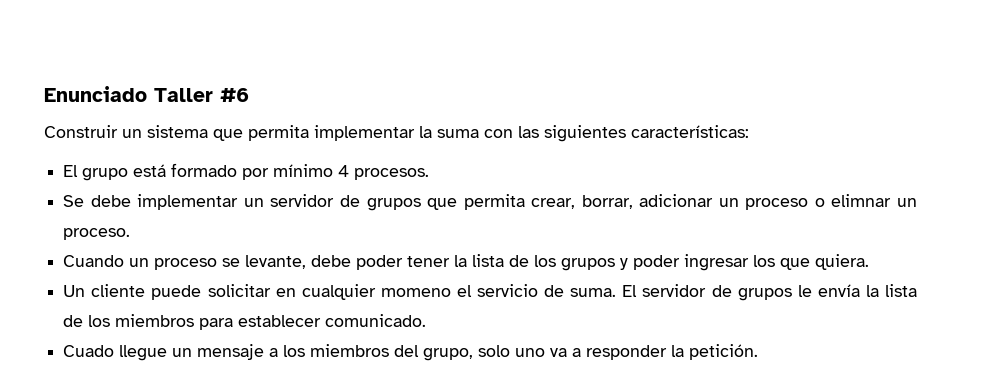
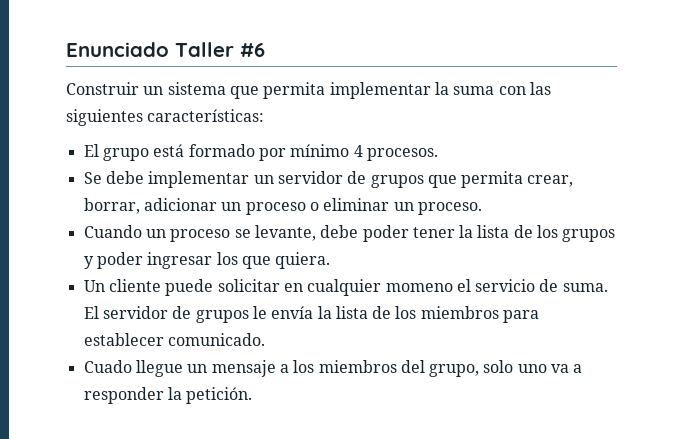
- Se debe implementar un servidor de grupos que permita crear, borrar, adicionar un proceso o elimnar un proceso.
+ Se debe implementar un servidor de grupos que permita crear, borrar, adicionar un proceso o eliminar un proceso.

